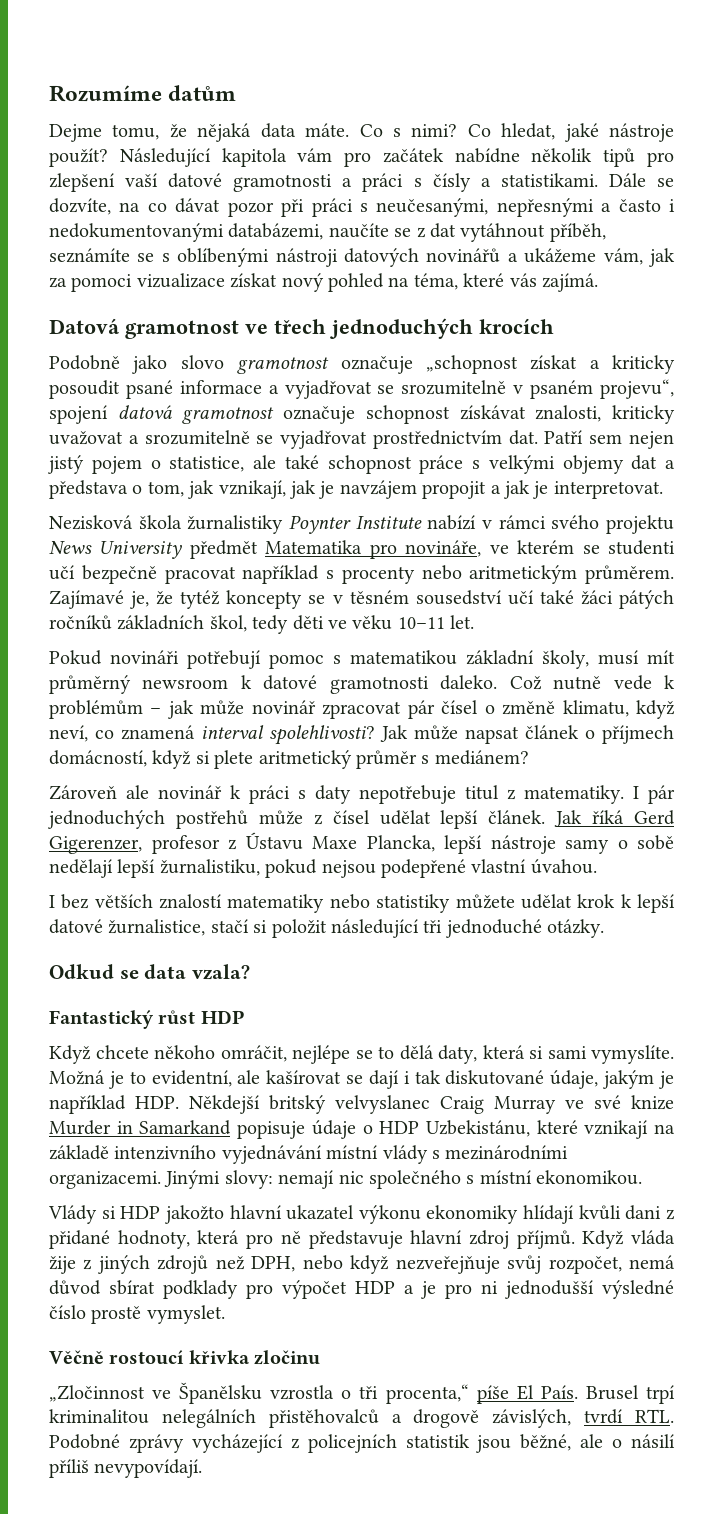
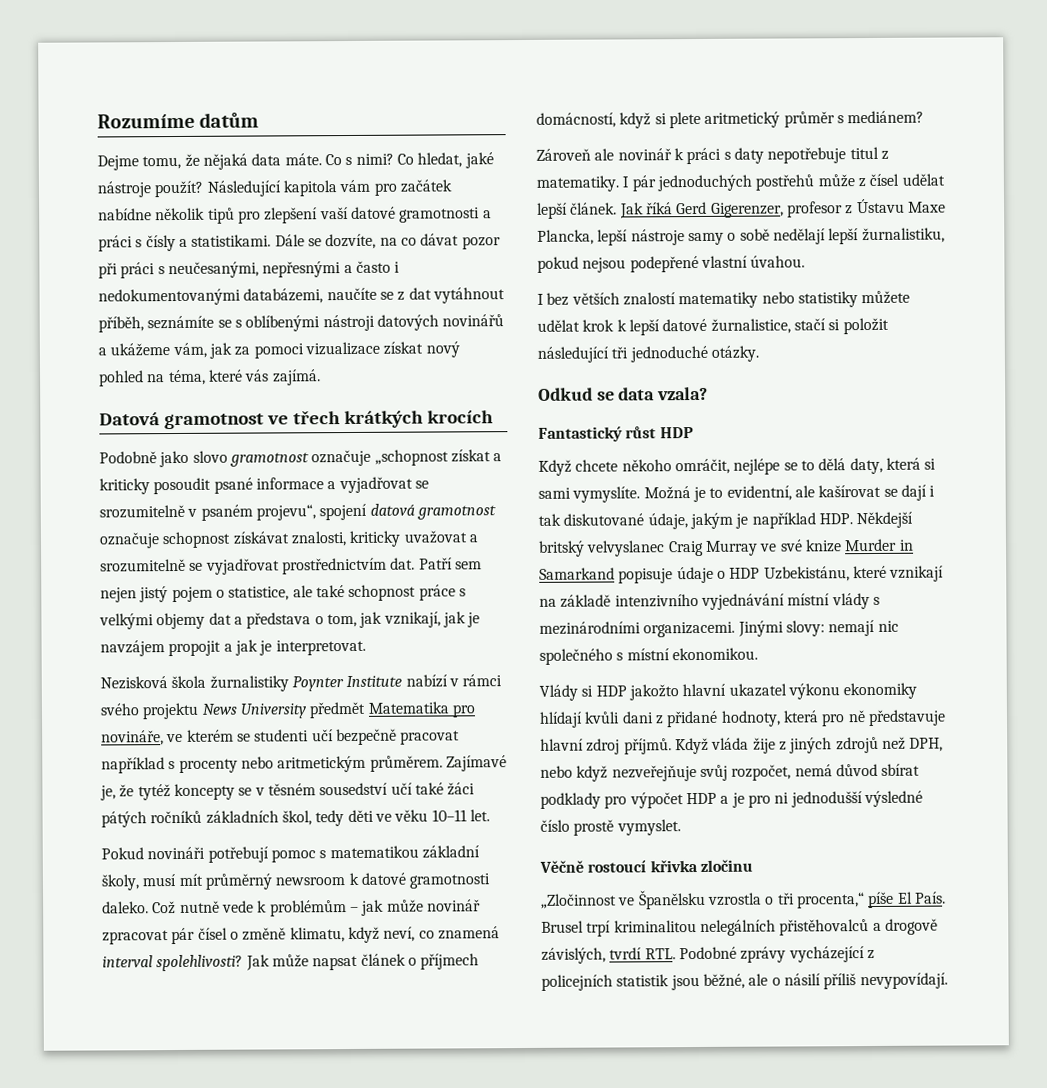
- Datová gramotnost ve třech jednoduchých krocích
+ Datová gramotnost ve třech krátkých krocích

